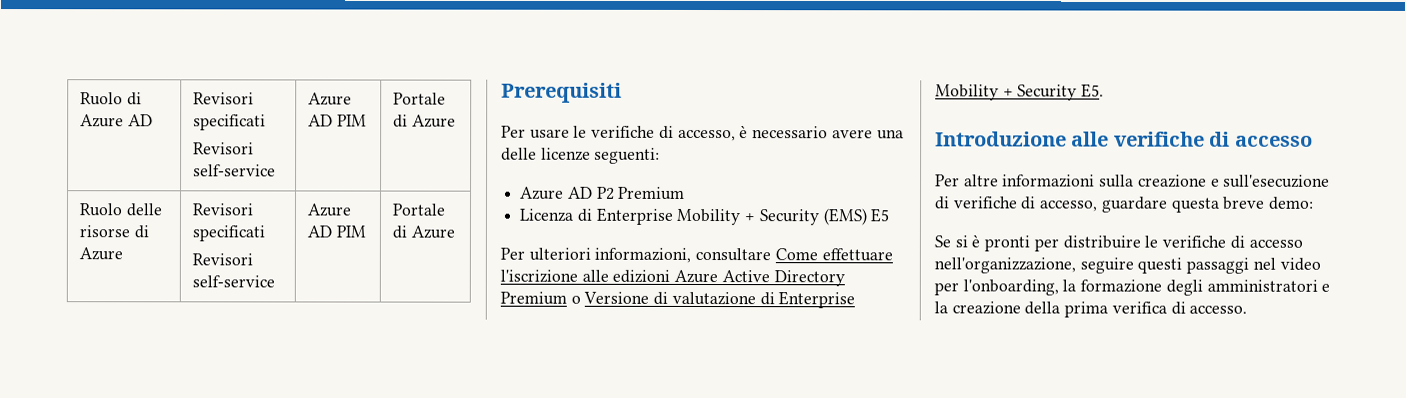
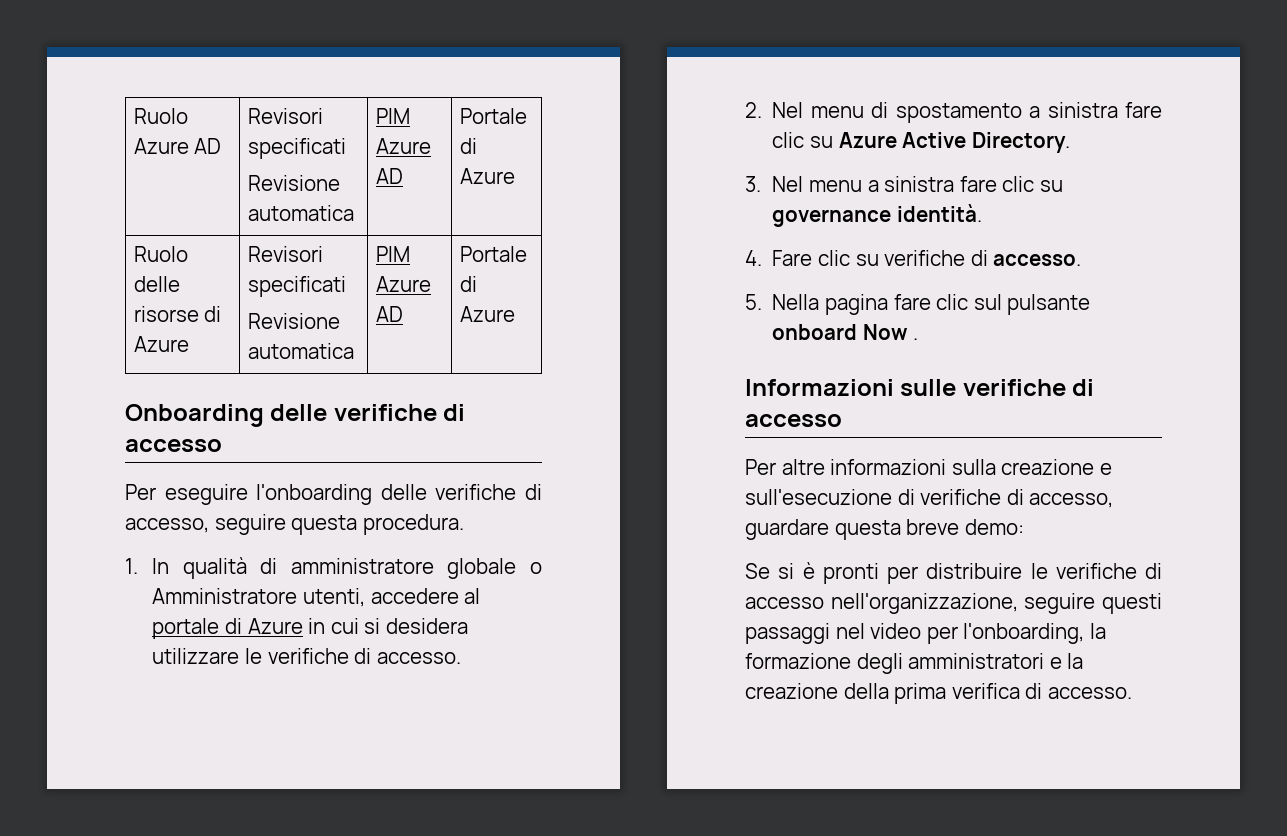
- Ruolo di Azure AD | Revisori specificati
- Revisori self-service | Azure AD PIM | Portale di Azure
+ Ruolo Azure AD | Revisori specificati
+ Revisione automatica | PIM Azure AD | Portale di Azure
  Ruolo delle risorse di Azure | Revisori specificati
- Revisori self-service | Azure AD PIM | Portale di Azure
- Prerequisiti
- Per usare le verifiche di accesso, è necessario avere una delle licenze seguenti:
- Azure AD P2 Premium
- Licenza di Enterprise Mobility + Security (EMS) E5
- Per ulteriori informazioni, consultare Come effettuare l'iscrizione alle edizioni Azure Active Directory Premium o Versione di valutazione di Enterprise Mobility + Security E5.
- Introduzione alle verifiche di accesso
+ Revisione automatica | PIM Azure AD | Portale di Azure
+ Onboarding delle verifiche di accesso
+ Per eseguire l'onboarding delle verifiche di accesso, seguire questa procedura.
+ 1. In qualità di amministratore globale o Amministratore utenti, accedere al portale di Azure in cui si desidera utilizzare le verifiche di accesso.
+ 2. Nel menu di spostamento a sinistra fare clic su Azure Active Directory.
+ 3. Nel menu a sinistra fare clic su governance identità.
+ 4. Fare clic su verifiche di accesso.
+ 5. Nella pagina fare clic sul pulsante onboard Now .
+ Informazioni sulle verifiche di accesso

